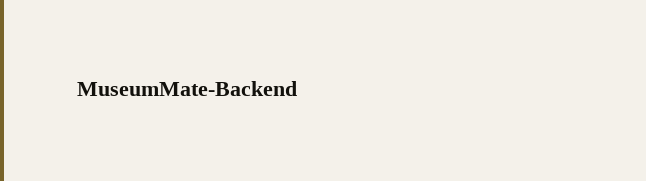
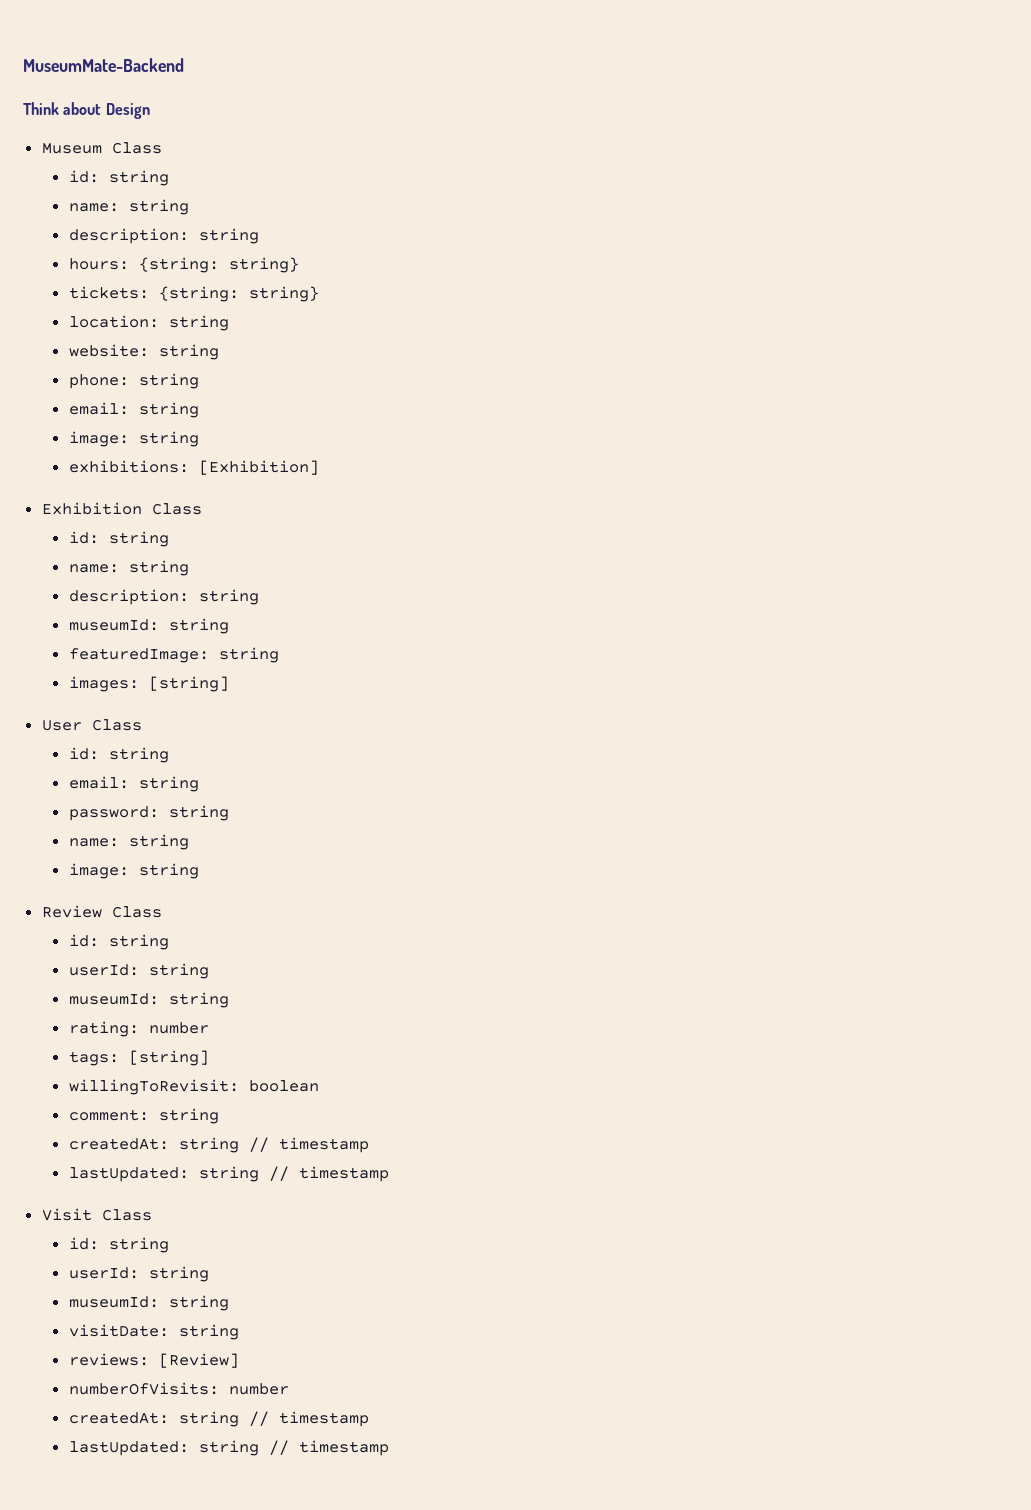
+ Think about Design
+ Museum Class
+ id: string
+ name: string
+ description: string
+ hours: {string: string}
+ tickets: {string: string}
+ location: string
+ website: string
+ phone: string
+ email: string
+ image: string
+ exhibitions: [Exhibition]
+ Exhibition Class
+ id: string
+ name: string
+ description: string
+ museumId: string
+ featuredImage: string
+ images: [string]
+ User Class
+ id: string
+ email: string
+ password: string
+ name: string
+ image: string
+ Review Class
+ id: string
+ userId: string
+ museumId: string
+ rating: number
+ tags: [string]
+ willingToRevisit: boolean
+ comment: string
+ createdAt: string // timestamp
+ lastUpdated: string // timestamp
+ Visit Class
+ id: string
+ userId: string
+ museumId: string
+ visitDate: string
+ reviews: [Review]
+ numberOfVisits: number
+ createdAt: string // timestamp
+ lastUpdated: string // timestamp

